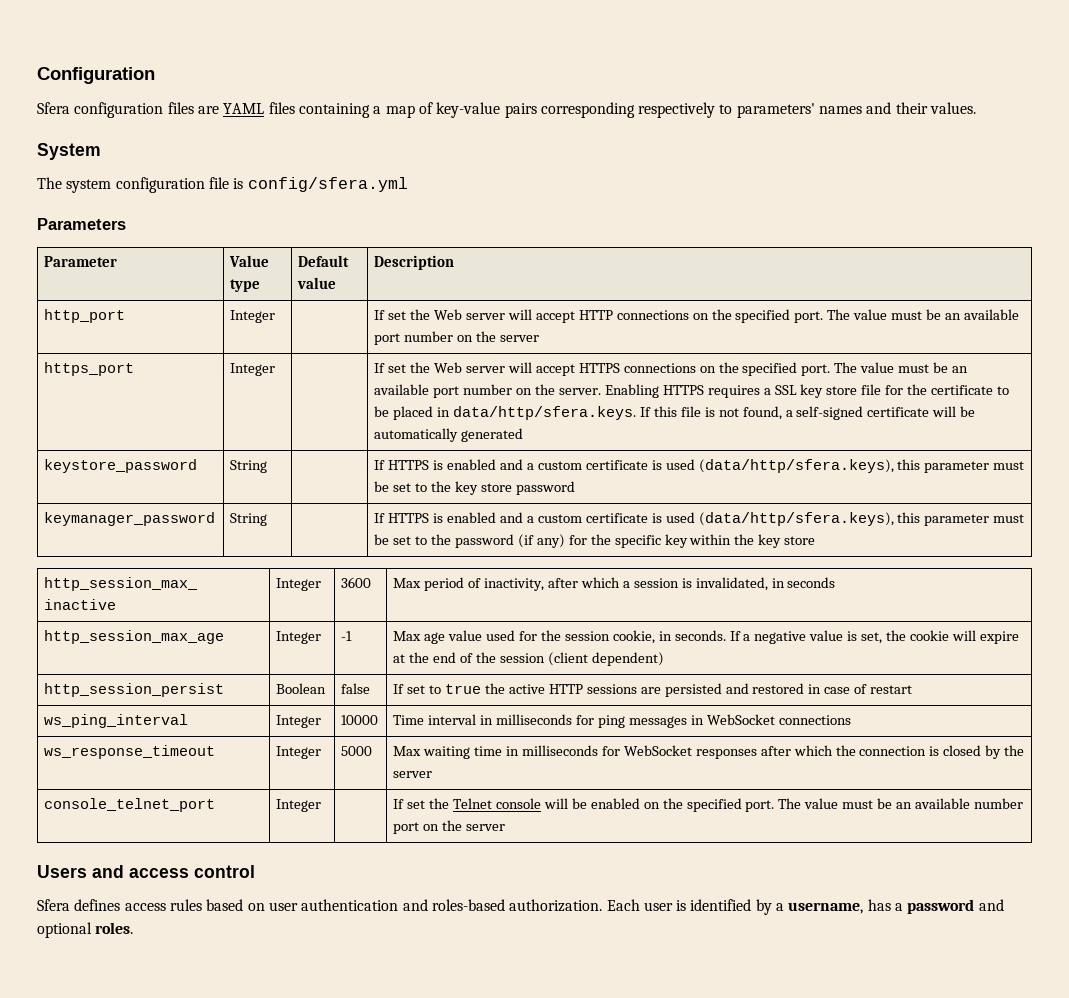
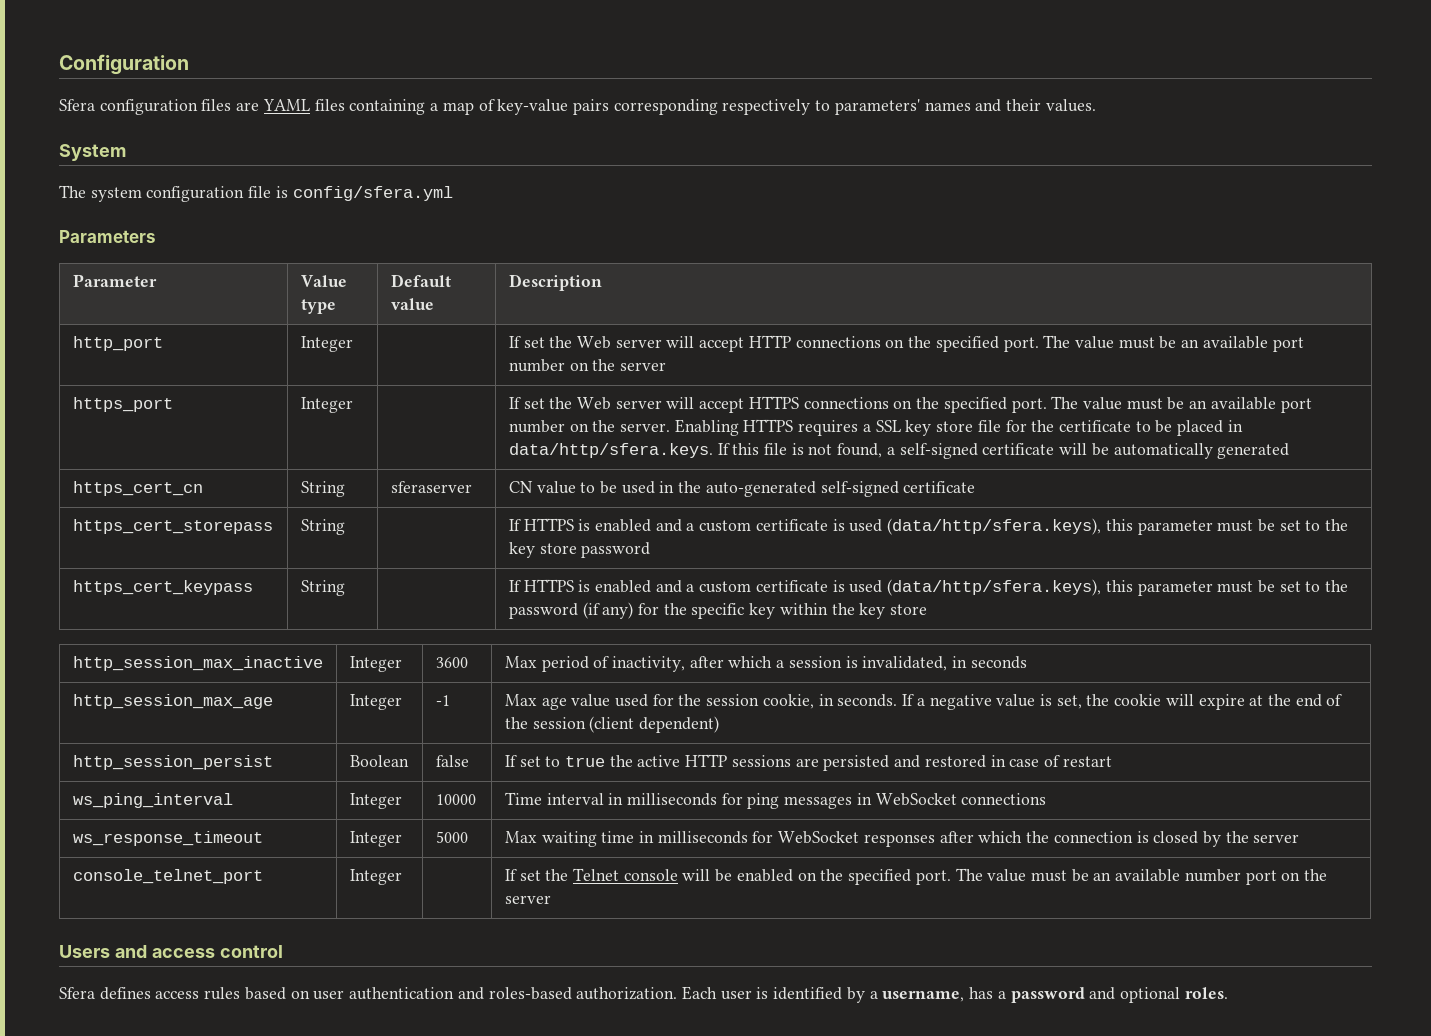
- keystore_password | String | | If HTTPS is enabled and a custom certificate is used (data/http/sfera.keys), this parameter must be set to the key store password
+ https_cert_cn | String | sferaserver | CN value to be used in the auto-generated self-signed certificate
+ https_cert_storepass | String | | If HTTPS is enabled and a custom certificate is used (data/http/sfera.keys), this parameter must be set to the key store password
- keymanager_password | String | | If HTTPS is enabled and a custom certificate is used (data/http/sfera.keys), this parameter must be set to the password (if any) for the specific key within the key store
+ https_cert_keypass | String | | If HTTPS is enabled and a custom certificate is used (data/http/sfera.keys), this parameter must be set to the password (if any) for the specific key within the key store

